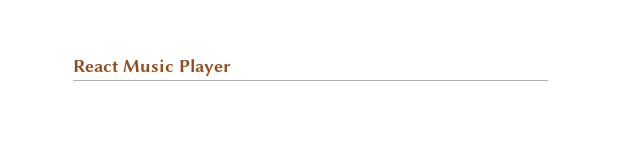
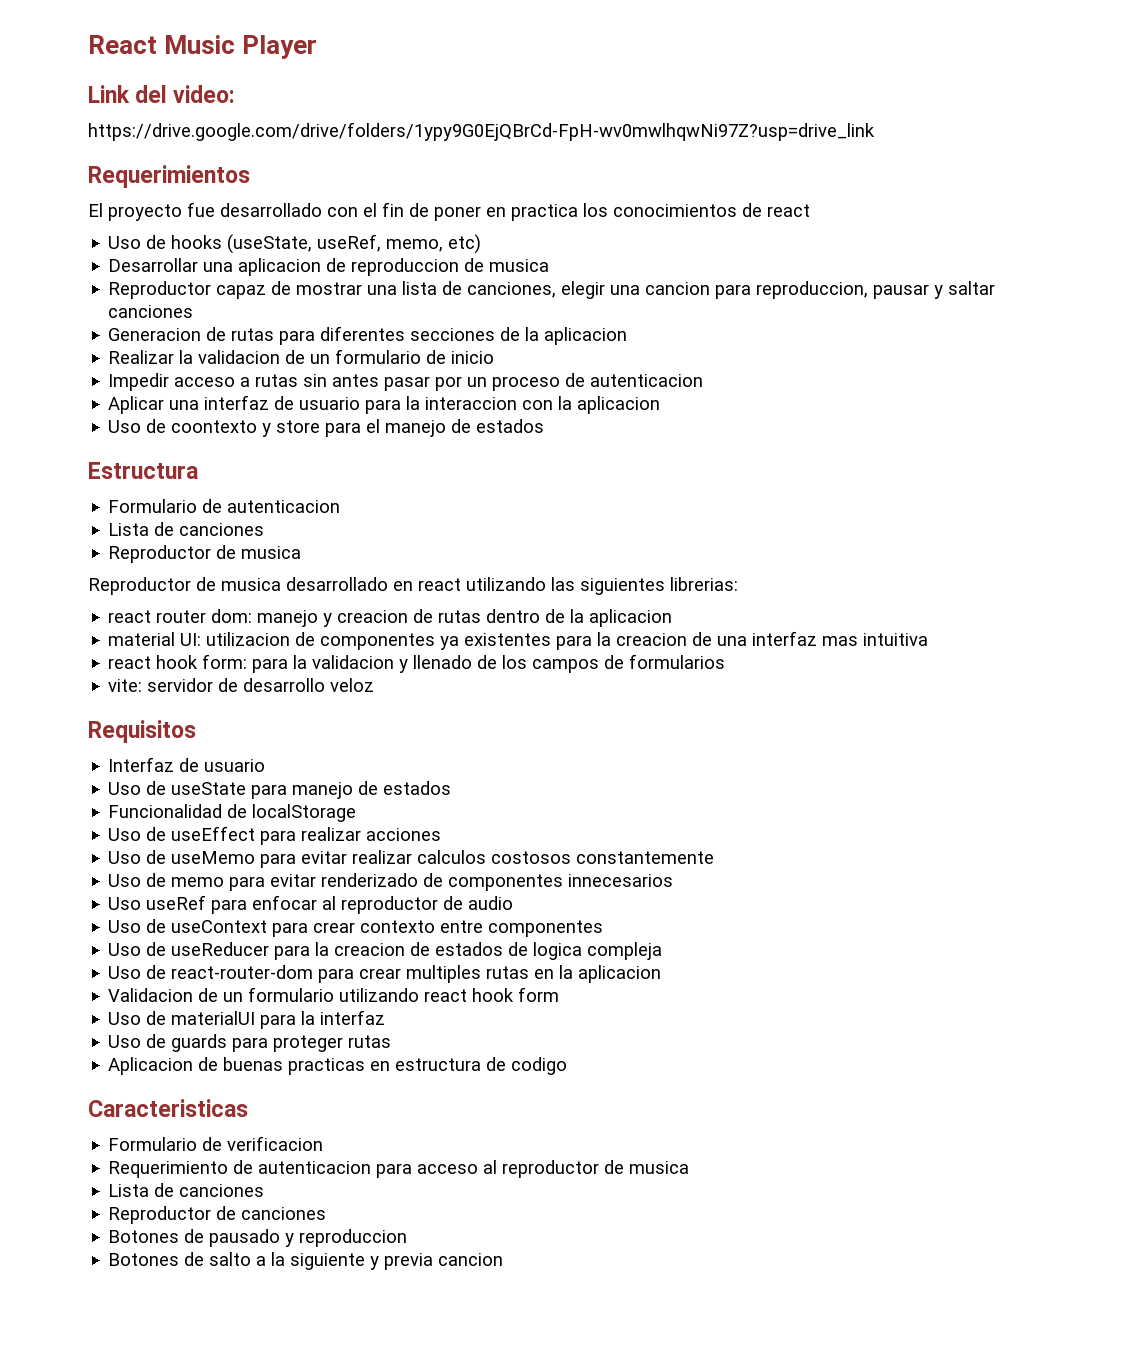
+ Link del video:
+ https://drive.google.com/drive/folders/1ypy9G0EjQBrCd-FpH-wv0mwlhqwNi97Z?usp=drive_link
+ Requerimientos
+ El proyecto fue desarrollado con el fin de poner en practica los conocimientos de react
+ Uso de hooks (useState, useRef, memo, etc)
+ Desarrollar una aplicacion de reproduccion de musica
+ Reproductor capaz de mostrar una lista de canciones, elegir una cancion para reproduccion, pausar y saltar canciones
+ Generacion de rutas para diferentes secciones de la aplicacion
+ Realizar la validacion de un formulario de inicio
+ Impedir acceso a rutas sin antes pasar por un proceso de autenticacion
+ Aplicar una interfaz de usuario para la interaccion con la aplicacion
+ Uso de coontexto y store para el manejo de estados
+ Estructura
+ Formulario de autenticacion
+ Lista de canciones
+ Reproductor de musica
+ Reproductor de musica desarrollado en react utilizando las siguientes librerias:
+ react router dom: manejo y creacion de rutas dentro de la aplicacion
+ material UI: utilizacion de componentes ya existentes para la creacion de una interfaz mas intuitiva
+ react hook form: para la validacion y llenado de los campos de formularios
+ vite: servidor de desarrollo veloz
+ Requisitos
+ Interfaz de usuario
+ Uso de useState para manejo de estados
+ Funcionalidad de localStorage
+ Uso de useEffect para realizar acciones
+ Uso de useMemo para evitar realizar calculos costosos constantemente
+ Uso de memo para evitar renderizado de componentes innecesarios
+ Uso useRef para enfocar al reproductor de audio
+ Uso de useContext para crear contexto entre componentes
+ Uso de useReducer para la creacion de estados de logica compleja
+ Uso de react-router-dom para crear multiples rutas en la aplicacion
+ Validacion de un formulario utilizando react hook form
+ Uso de materialUI para la interfaz
+ Uso de guards para proteger rutas
+ Aplicacion de buenas practicas en estructura de codigo
+ Caracteristicas
+ Formulario de verificacion
+ Requerimiento de autenticacion para acceso al reproductor de musica
+ Lista de canciones
+ Reproductor de canciones
+ Botones de pausado y reproduccion
+ Botones de salto a la siguiente y previa cancion

